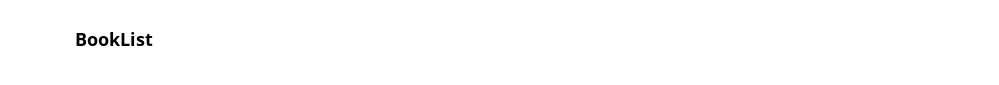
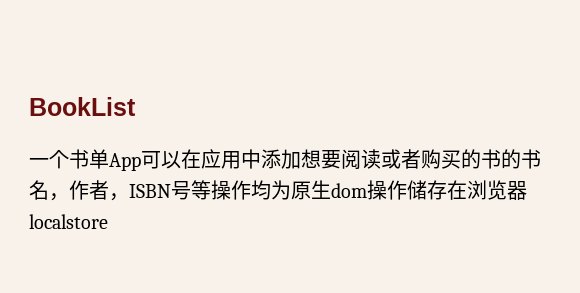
+ 一个书单App可以在应用中添加想要阅读或者购买的书的书名，作者，ISBN号等操作均为原生dom操作储存在浏览器localstore

